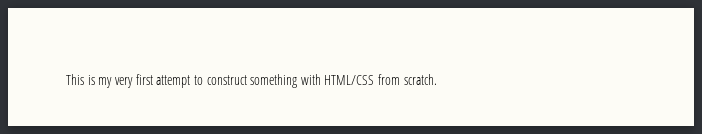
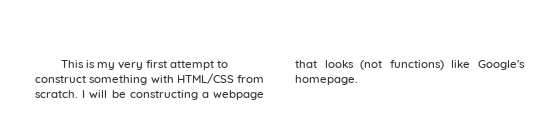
+ I will be constructing a webpage that looks (not functions) like Google's homepage.

